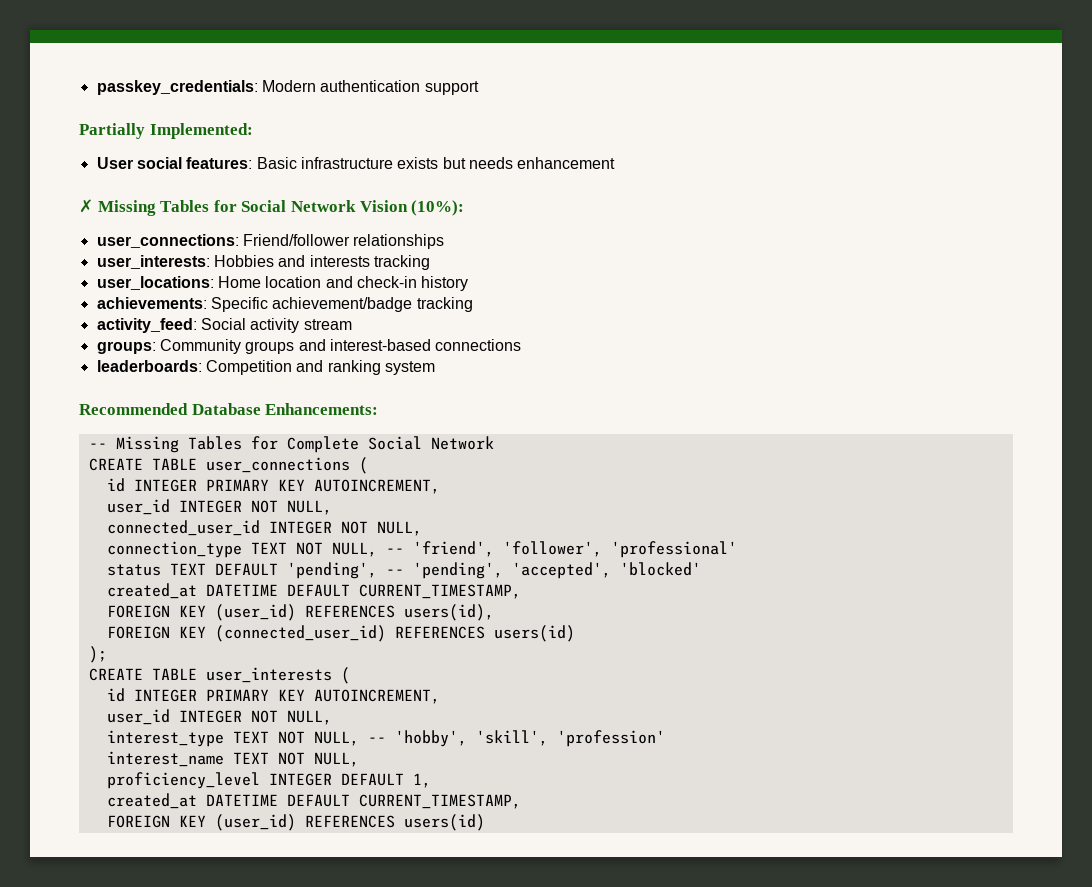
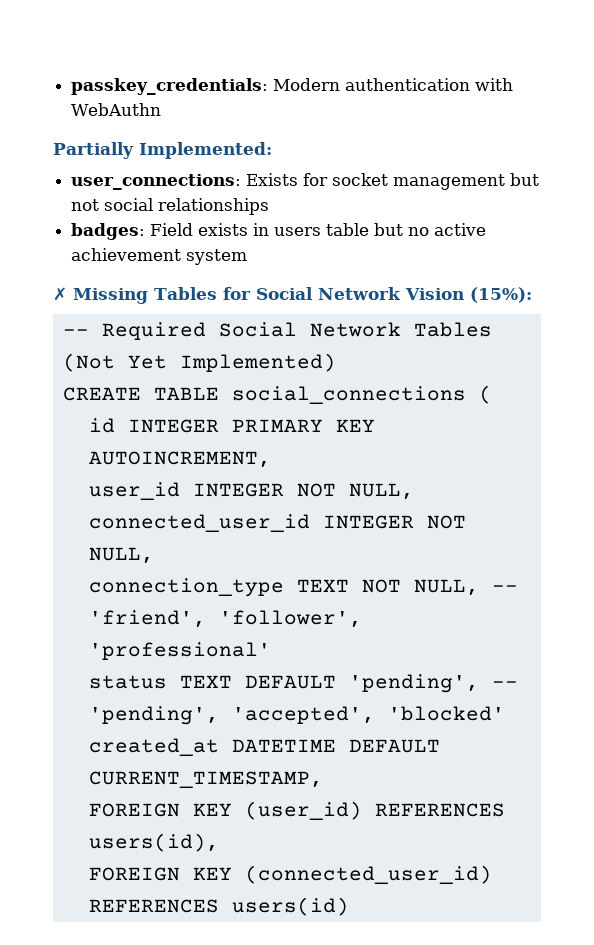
- passkey_credentials: Modern authentication support
+ passkey_credentials: Modern authentication with WebAuthn
- User social features: Basic infrastructure exists but needs enhancement
+ user_connections: Exists for socket management but not social relationships
+ badges: Field exists in users table but no active achievement system
- ✗ Missing Tables for Social Network Vision (10%):
- user_connections: Friend/follower relationships
- user_interests: Hobbies and interests tracking
- user_locations: Home location and check-in history
- achievements: Specific achievement/badge tracking
- activity_feed: Social activity stream
- groups: Community groups and interest-based connections
- leaderboards: Competition and ranking system
- Recommended Database Enhancements:
- -- Missing Tables for Complete Social Network
- CREATE TABLE user_connections (
+ ✗ Missing Tables for Social Network Vision (15%):
+ -- Required Social Network Tables (Not Yet Implemented)
+ CREATE TABLE social_connections (
- );
- CREATE TABLE user_interests (
- id INTEGER PRIMARY KEY AUTOINCREMENT,
- user_id INTEGER NOT NULL,
- interest_type TEXT NOT NULL, -- 'hobby', 'skill', 'profession'
- interest_name TEXT NOT NULL,
- proficiency_level INTEGER DEFAULT 1,
- created_at DATETIME DEFAULT CURRENT_TIMESTAMP,
- FOREIGN KEY (user_id) REFERENCES users(id)

